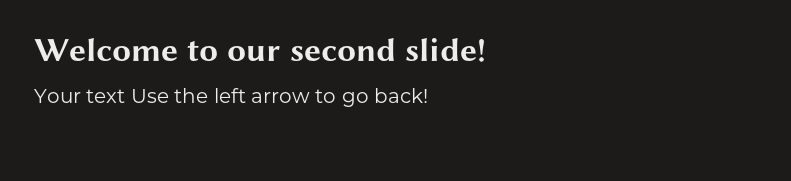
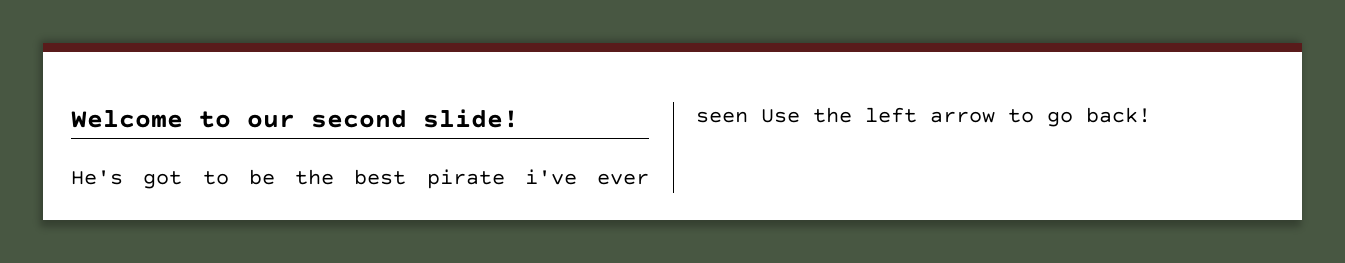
- Your text Use the left arrow to go back!
+ He's got to be the best pirate i've ever seen Use the left arrow to go back!

